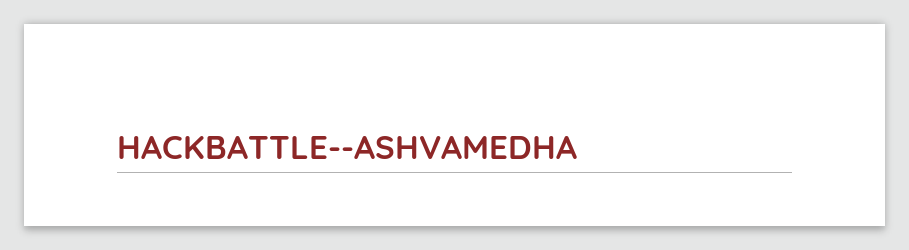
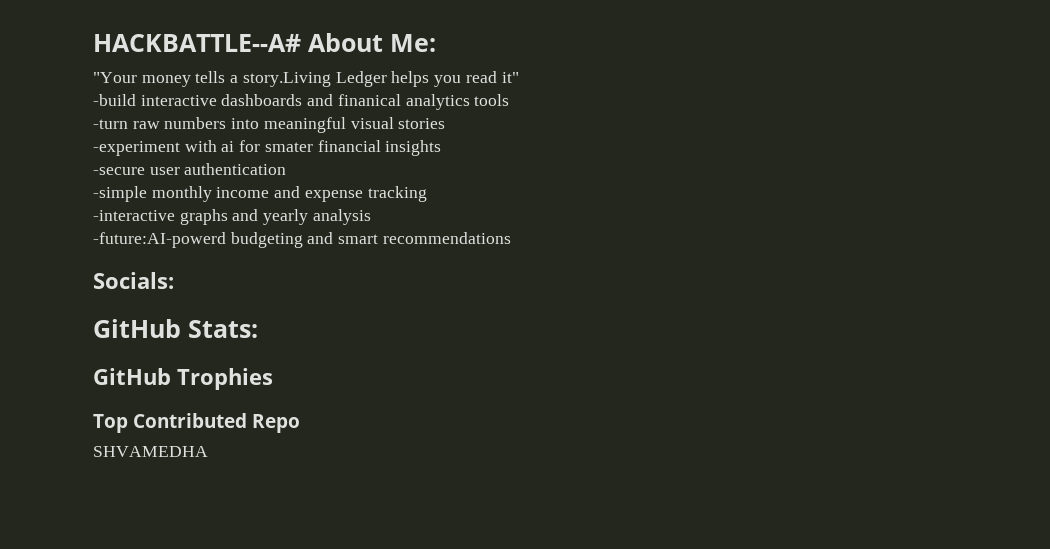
- HACKBATTLE--ASHVAMEDHA
+ HACKBATTLE--A# About Me:
+ "Your money tells a story.Living Ledger helps you read it"
+ -build interactive dashboards and finanical analytics tools
+ -turn raw numbers into meaningful visual stories
+ -experiment with ai for smater financial insights
+ -secure user authentication
+ -simple monthly income and expense tracking
+ -interactive graphs and yearly analysis
+ -future:AI-powerd budgeting and smart recommendations
+ Socials:
+ GitHub Stats:
+ GitHub Trophies
+ Top Contributed Repo
+ SHVAMEDHA

